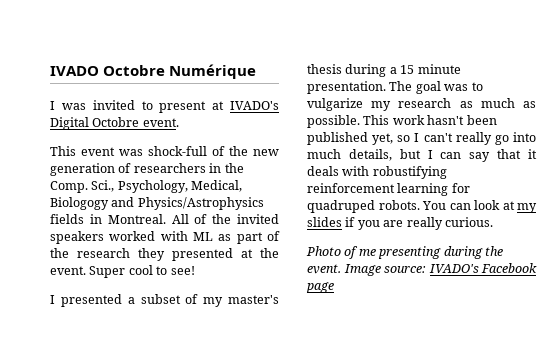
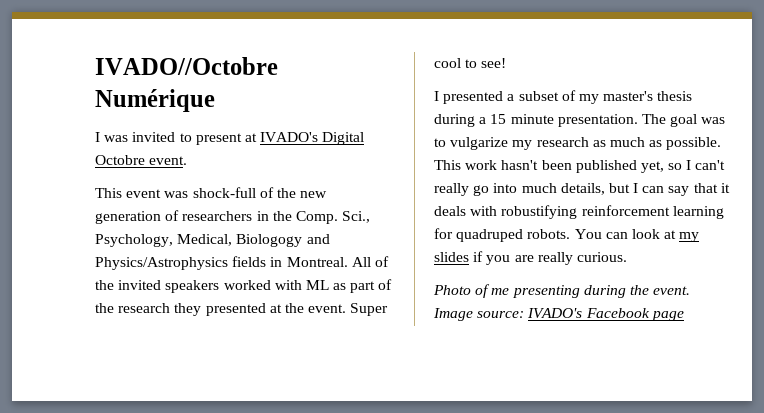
- IVADO Octobre Numérique
+ IVADO//Octobre Numérique

